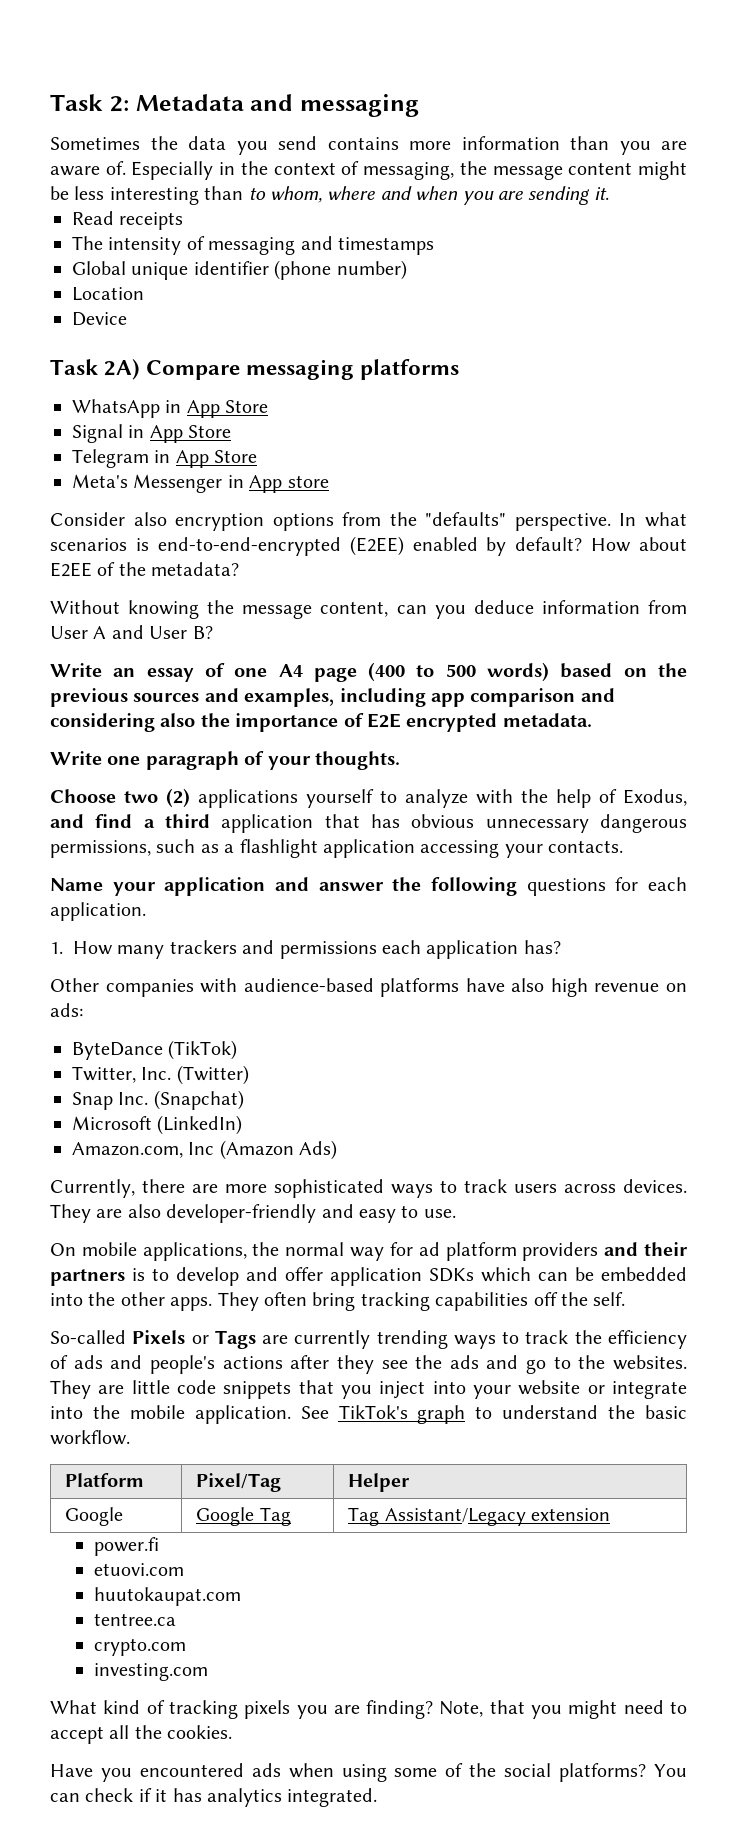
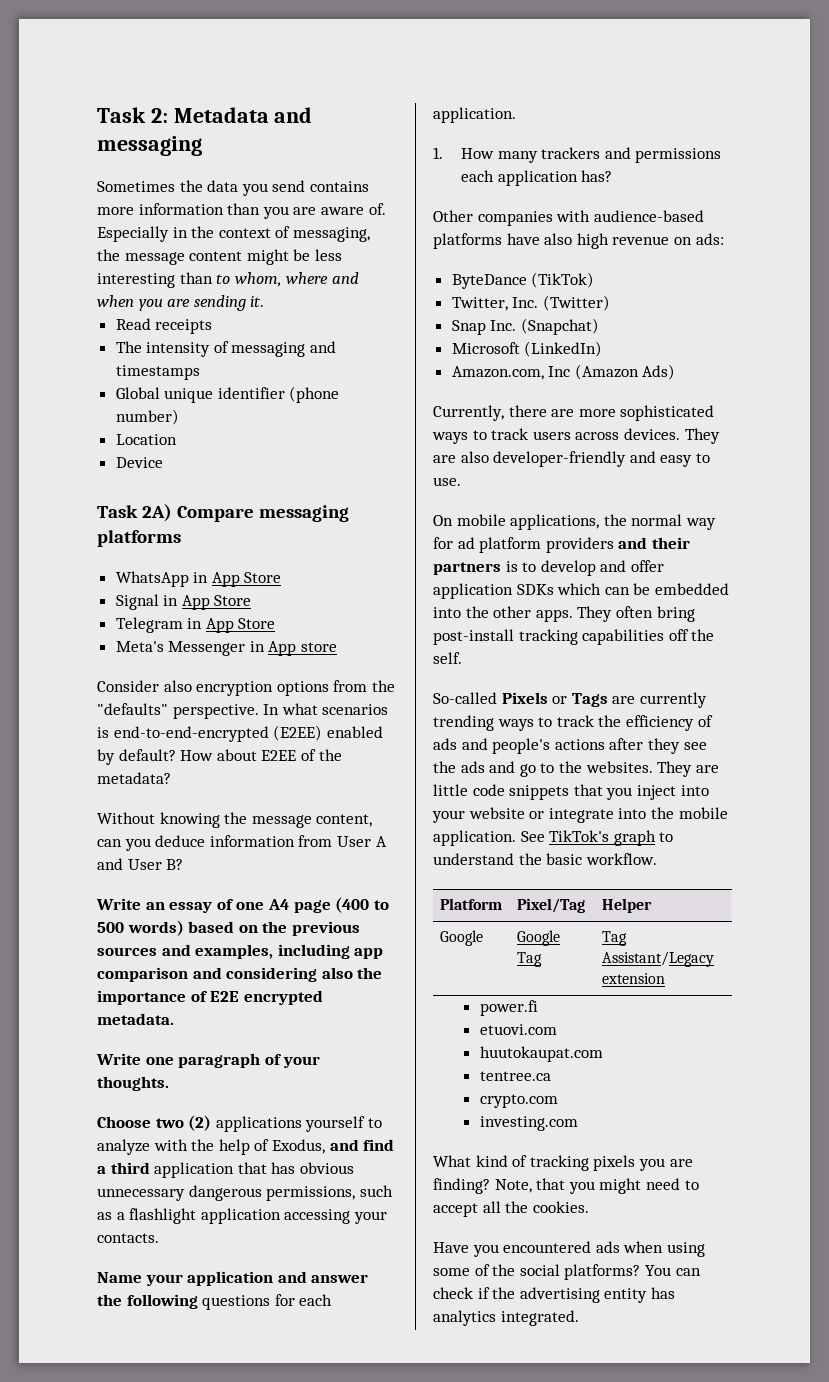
- They often bring tracking capabilities off the self.
+ They often bring post-install tracking capabilities off the self.
- You can check if it has analytics integrated.
+ You can check if the advertising entity has analytics integrated.

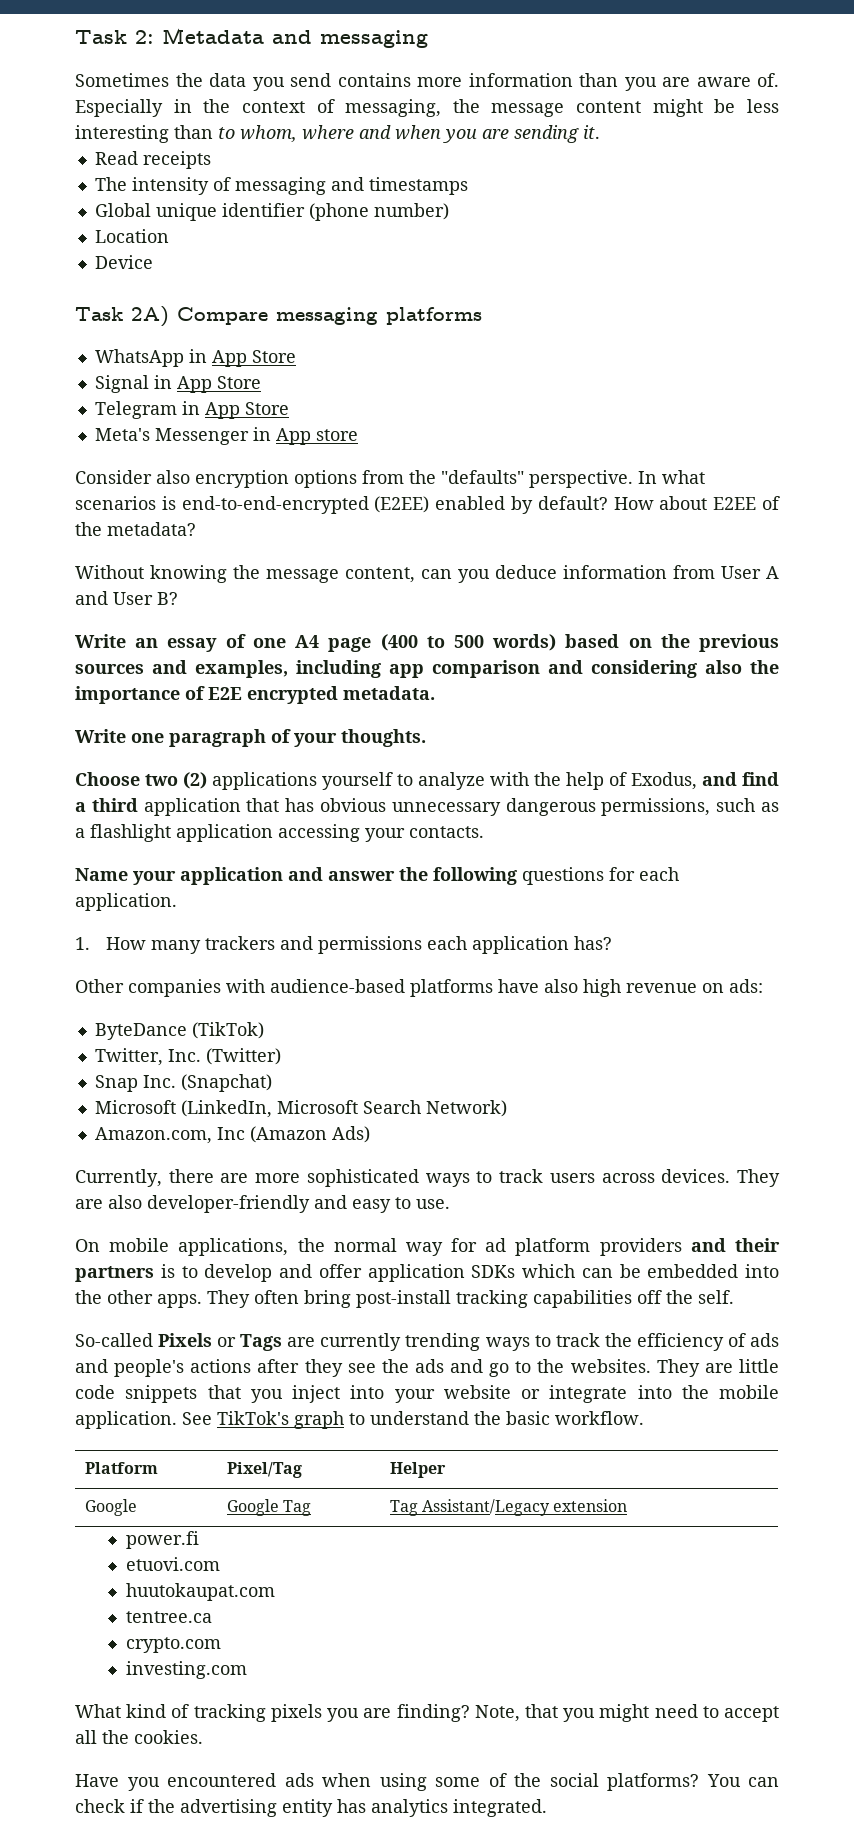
- Microsoft (LinkedIn)
+ Microsoft (LinkedIn, Microsoft Search Network)

